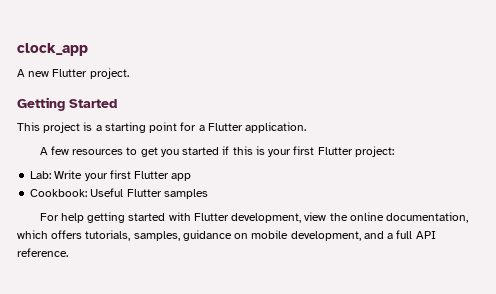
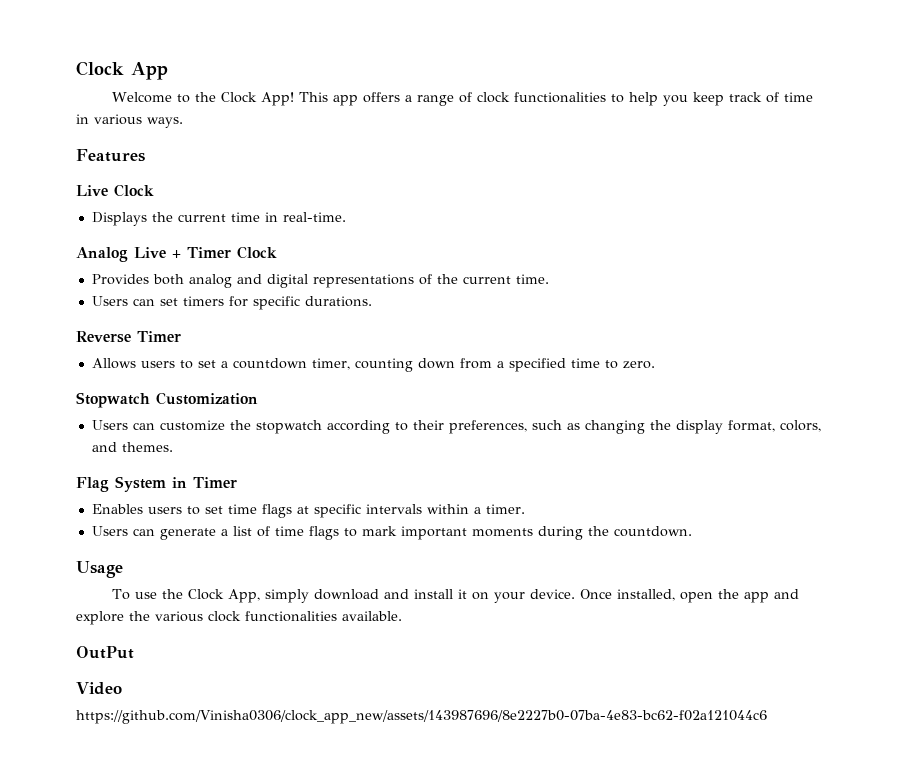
- clock_app
- A new Flutter project.
- Getting Started
- This project is a starting point for a Flutter application.
- A few resources to get you started if this is your first Flutter project:
- Lab: Write your first Flutter app
- Cookbook: Useful Flutter samples
- For help getting started with Flutter development, view the online documentation, which offers tutorials, samples, guidance on mobile development, and a full API reference.
+ Clock App
+ Welcome to the Clock App! This app offers a range of clock functionalities to help you keep track of time in various ways.
+ Features
+ Live Clock
+ Displays the current time in real-time.
+ Analog Live + Timer Clock
+ Provides both analog and digital representations of the current time.
+ Users can set timers for specific durations.
+ Reverse Timer
+ Allows users to set a countdown timer, counting down from a specified time to zero.
+ Stopwatch Customization
+ Users can customize the stopwatch according to their preferences, such as changing the display format, colors, and themes.
+ Flag System in Timer
+ Enables users to set time flags at specific intervals within a timer.
+ Users can generate a list of time flags to mark important moments during the countdown.
+ Usage
+ To use the Clock App, simply download and install it on your device. Once installed, open the app and explore the various clock functionalities available.
+ OutPut
+ Video
+ https://github.com/Vinisha0306/clock_app_new/assets/143987696/8e2227b0-07ba-4e83-bc62-f02a121044c6

